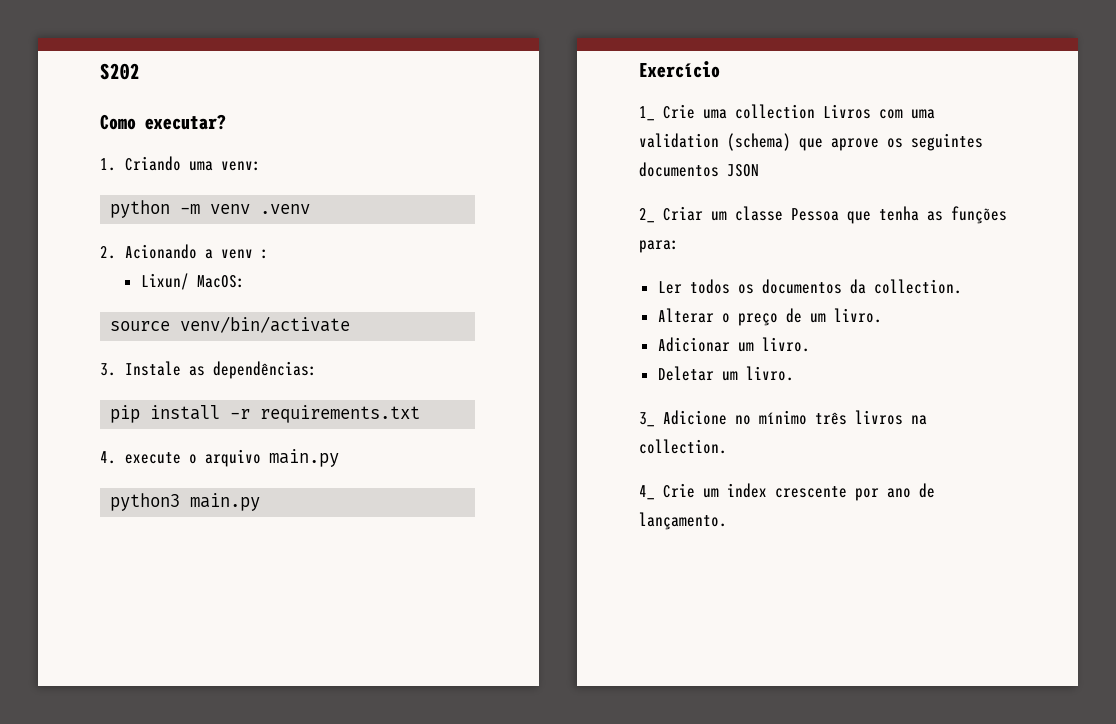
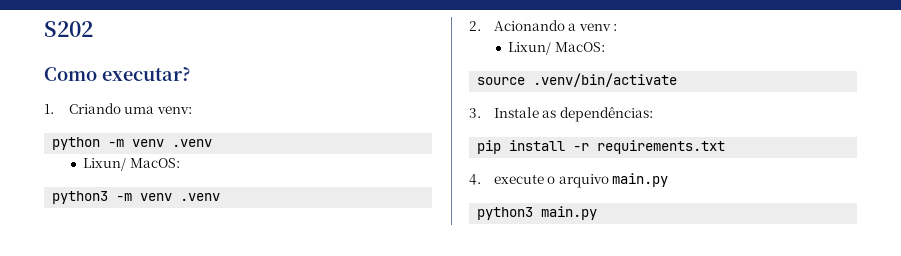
  python -m venv .venv
+ Lixun/ MacOS:
+ python3 -m venv .venv
- source venv/bin/activate
+ source .venv/bin/activate
- Exercício
- 1_ Crie uma collection Livros com uma validation (schema) que aprove os seguintes documentos JSON
- 2_ Criar um classe Pessoa que tenha as funções para:
- Ler todos os documentos da collection.
- Alterar o preço de um livro.
- Adicionar um livro.
- Deletar um livro.
- 3_ Adicione no mínimo três livros na collection.
- 4_ Crie um index crescente por ano de lançamento.

